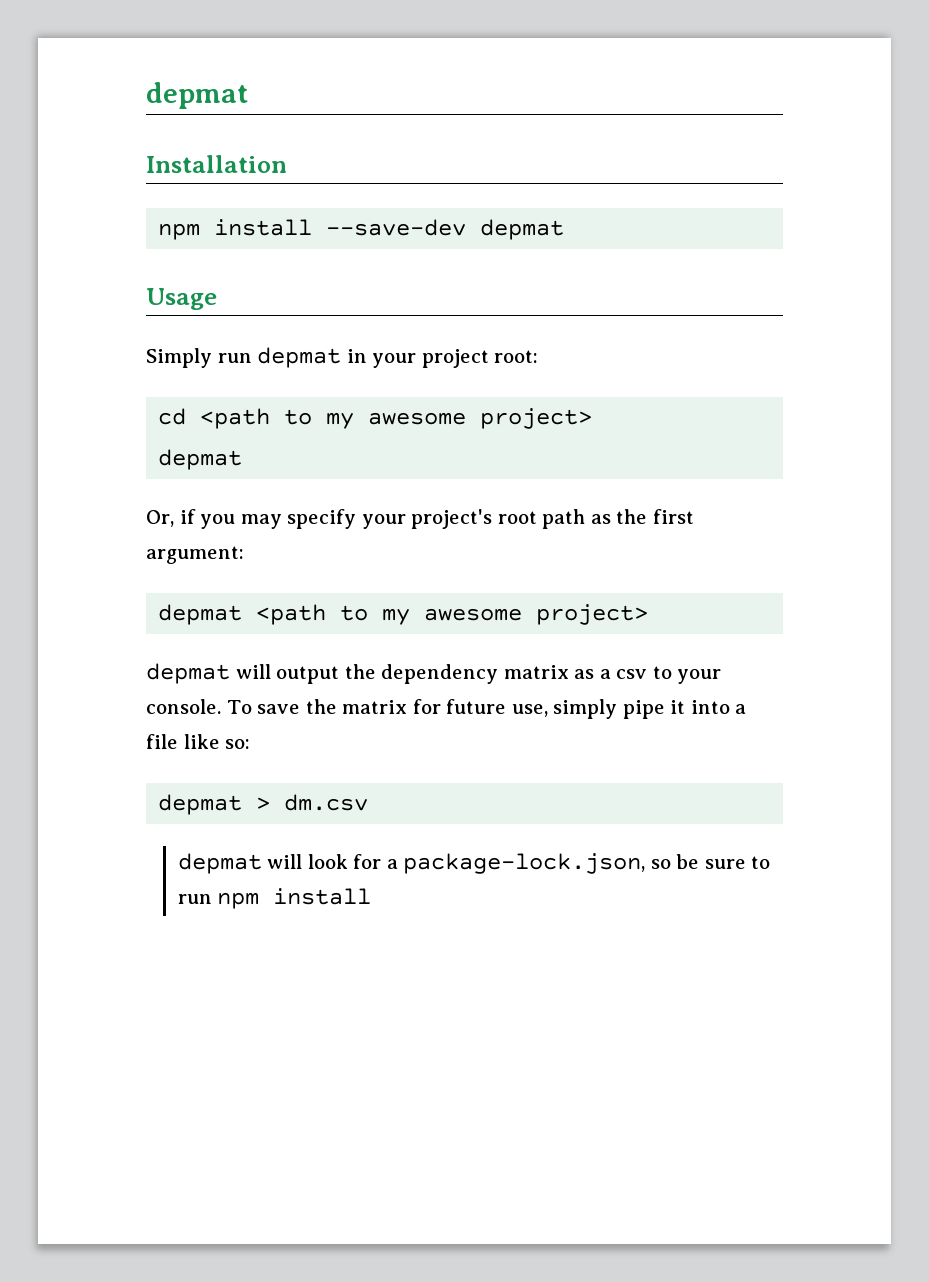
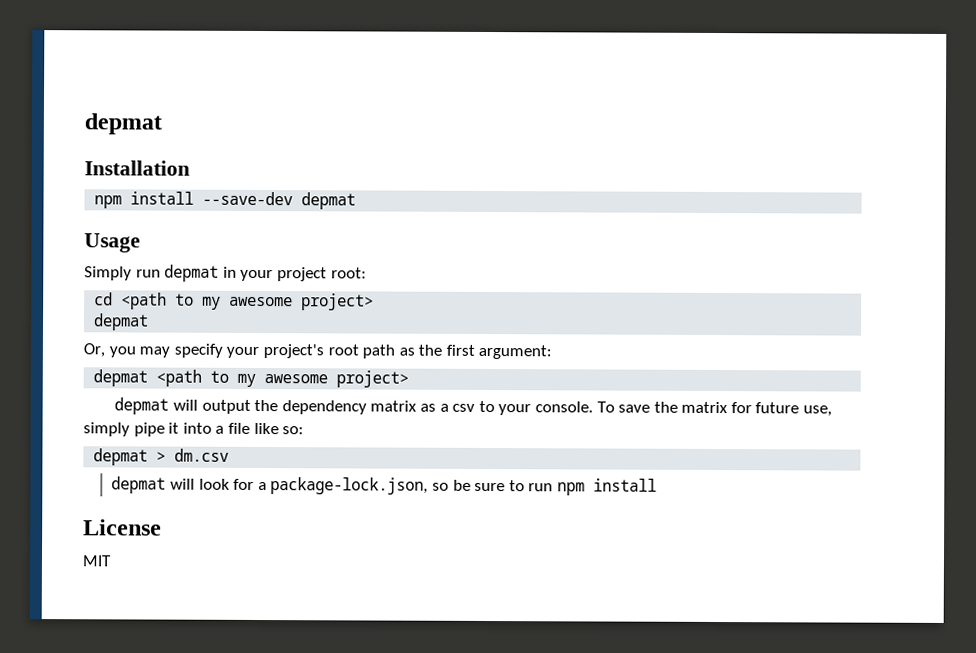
- Or, if you may specify your project's root path as the first argument:
+ Or, you may specify your project's root path as the first argument:
+ License
+ MIT

